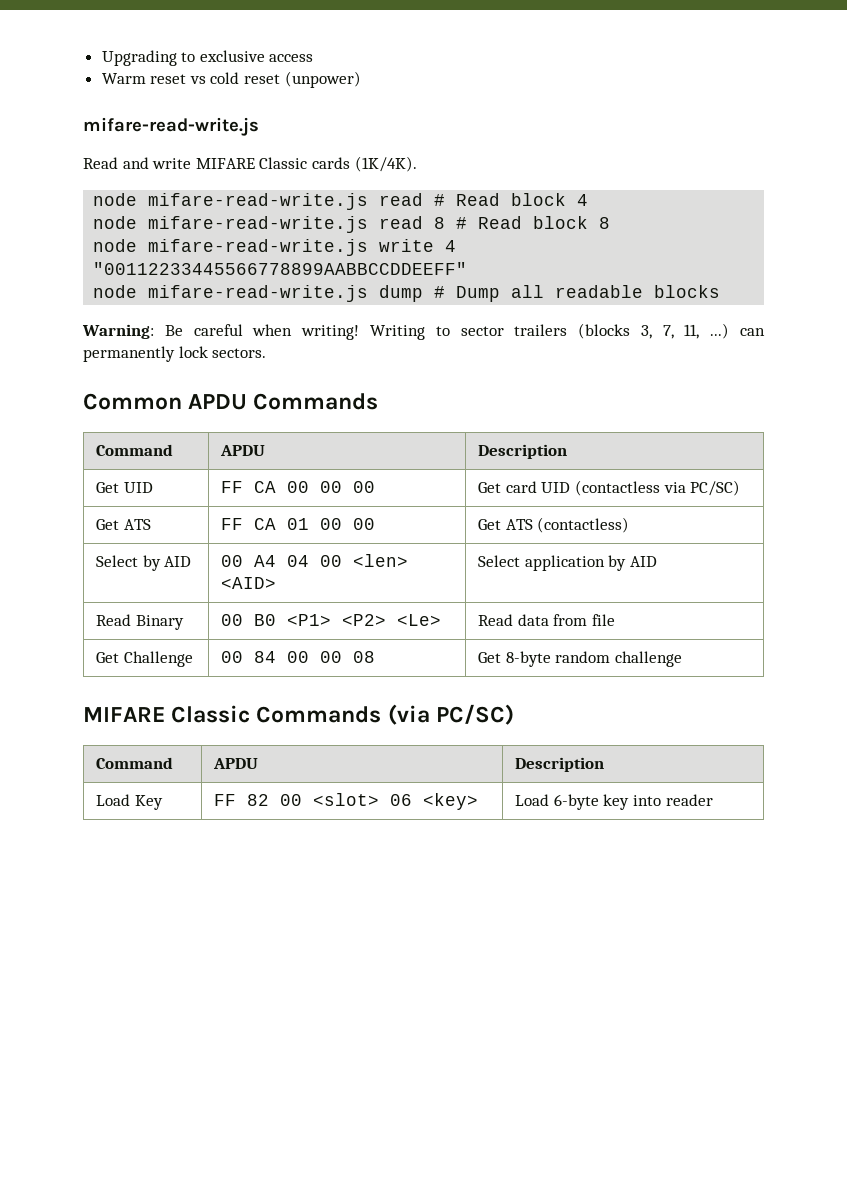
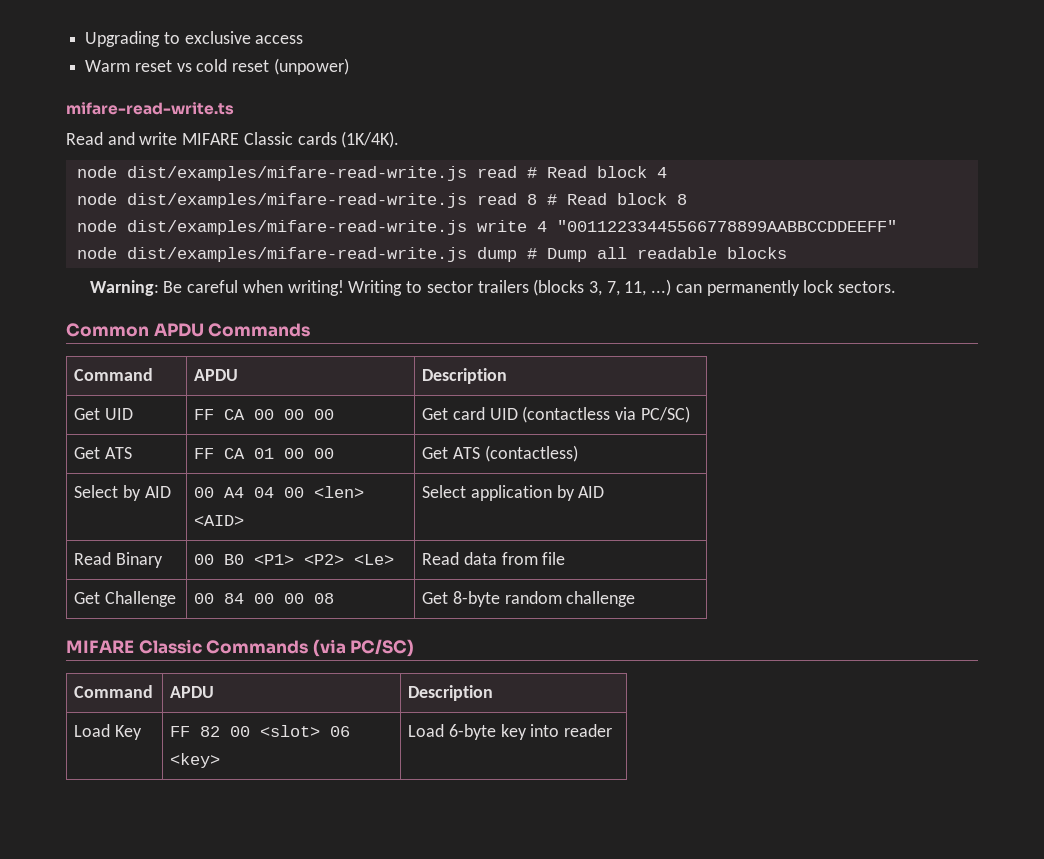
  Warm reset vs cold reset (unpower)
- mifare-read-write.js
+ mifare-read-write.ts
- node mifare-read-write.js read # Read block 4
+ node dist/examples/mifare-read-write.js read # Read block 4
- node mifare-read-write.js read 8 # Read block 8
+ node dist/examples/mifare-read-write.js read 8 # Read block 8
- node mifare-read-write.js write 4 "00112233445566778899AABBCCDDEEFF"
+ node dist/examples/mifare-read-write.js write 4 "00112233445566778899AABBCCDDEEFF"
- node mifare-read-write.js dump # Dump all readable blocks
+ node dist/examples/mifare-read-write.js dump # Dump all readable blocks

